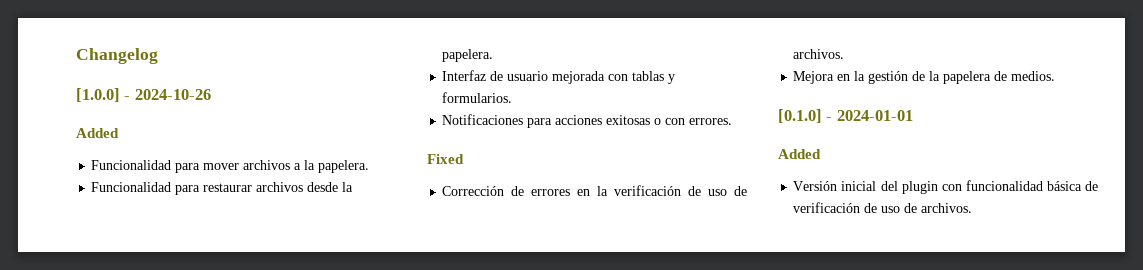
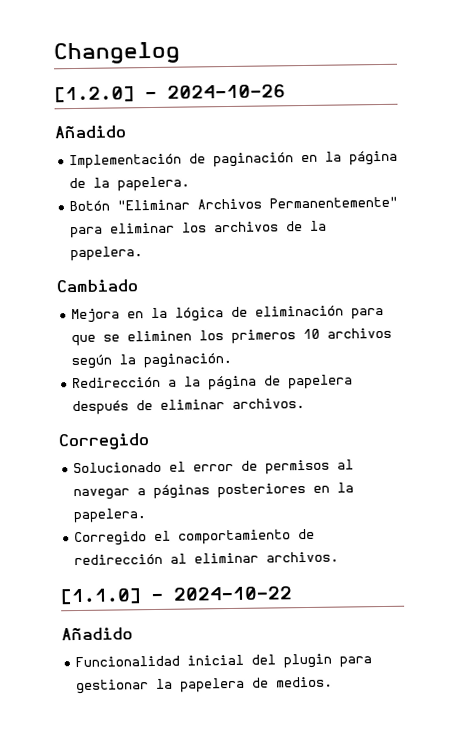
- [1.0.0] - 2024-10-26
- Added
- Funcionalidad para mover archivos a la papelera.
- Funcionalidad para restaurar archivos desde la papelera.
- Interfaz de usuario mejorada con tablas y formularios.
- Notificaciones para acciones exitosas o con errores.
- Fixed
- Corrección de errores en la verificación de uso de archivos.
- Mejora en la gestión de la papelera de medios.
- [0.1.0] - 2024-01-01
- Added
- Versión inicial del plugin con funcionalidad básica de verificación de uso de archivos.
+ [1.2.0] - 2024-10-26
+ Añadido
+ Implementación de paginación en la página de la papelera.
+ Botón "Eliminar Archivos Permanentemente" para eliminar los archivos de la papelera.
+ Cambiado
+ Mejora en la lógica de eliminación para que se eliminen los primeros 10 archivos según la paginación.
+ Redirección a la página de papelera después de eliminar archivos.
+ Corregido
+ Solucionado el error de permisos al navegar a páginas posteriores en la papelera.
+ Corregido el comportamiento de redirección al eliminar archivos.
+ [1.1.0] - 2024-10-22
+ Añadido
+ Funcionalidad inicial del plugin para gestionar la papelera de medios.

